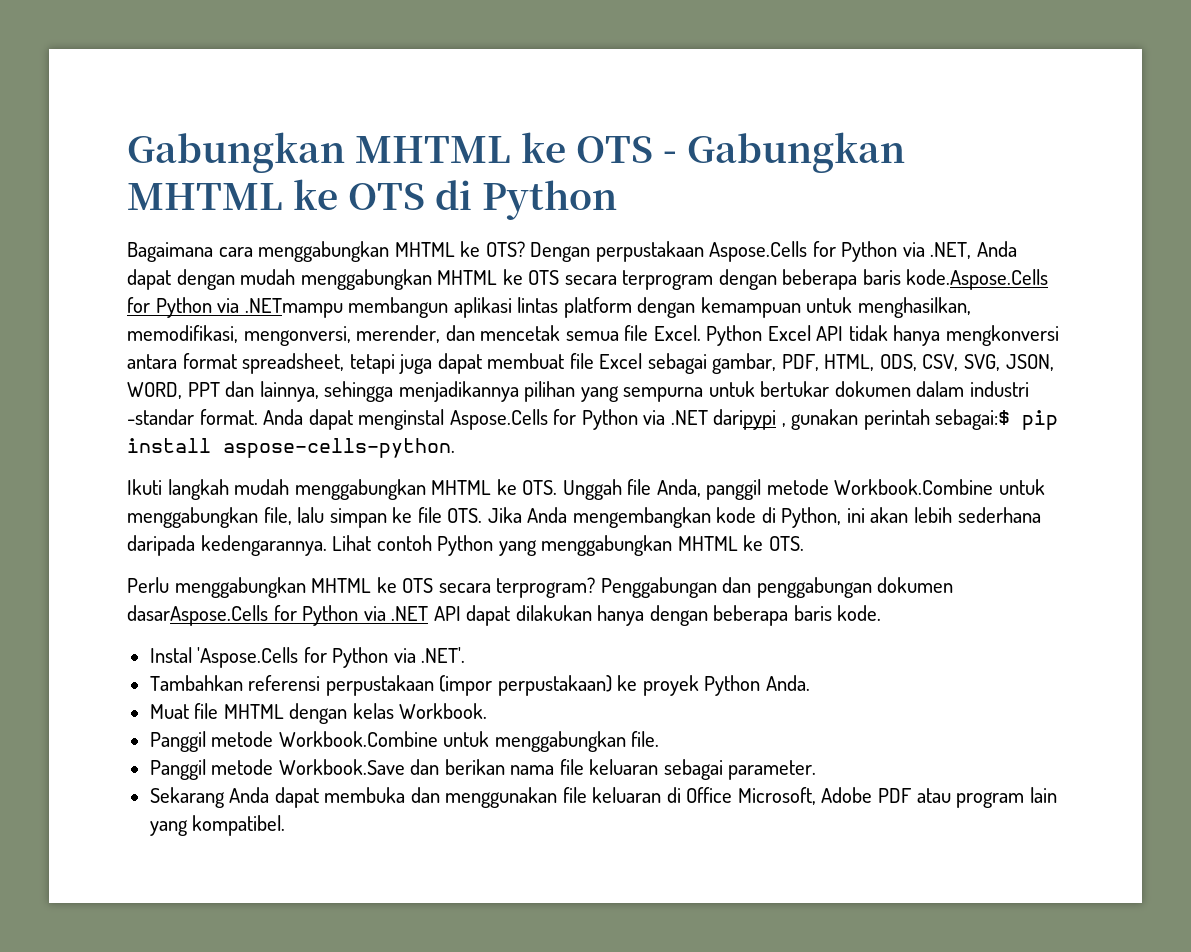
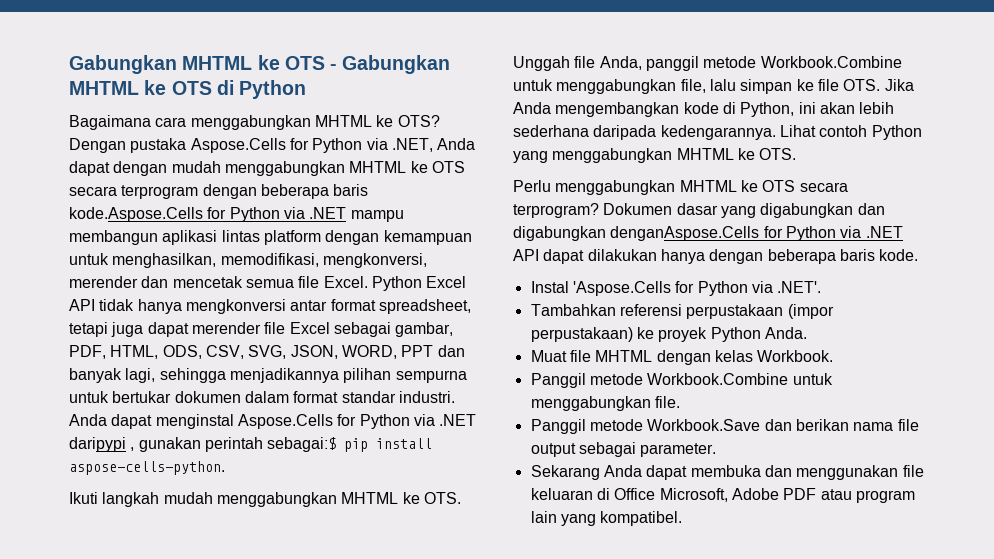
- Dengan perpustakaan Aspose.Cells for Python via .NET, Anda dapat dengan mudah menggabungkan MHTML ke OTS secara terprogram dengan beberapa baris kode.Aspose.Cells for Python via .NETmampu membangun aplikasi lintas platform dengan kemampuan untuk menghasilkan, memodifikasi, mengonversi, merender, dan mencetak semua file Excel.
+ Dengan pustaka Aspose.Cells for Python via .NET, Anda dapat dengan mudah menggabungkan MHTML ke OTS secara terprogram dengan beberapa baris kode.Aspose.Cells for Python via .NET mampu membangun aplikasi lintas platform dengan kemampuan untuk menghasilkan, memodifikasi, mengkonversi, merender dan mencetak semua file Excel.
- Python Excel API tidak hanya mengkonversi antara format spreadsheet, tetapi juga dapat membuat file Excel sebagai gambar, PDF, HTML, ODS, CSV, SVG, JSON, WORD, PPT dan lainnya, sehingga menjadikannya pilihan yang sempurna untuk bertukar dokumen dalam industri -standar format.
+ Python Excel API tidak hanya mengkonversi antar format spreadsheet, tetapi juga dapat merender file Excel sebagai gambar, PDF, HTML, ODS, CSV, SVG, JSON, WORD, PPT dan banyak lagi, sehingga menjadikannya pilihan sempurna untuk bertukar dokumen dalam format standar industri.
- Penggabungan dan penggabungan dokumen dasarAspose.Cells for Python via .NET API dapat dilakukan hanya dengan beberapa baris kode.
+ Dokumen dasar yang digabungkan dan digabungkan denganAspose.Cells for Python via .NET API dapat dilakukan hanya dengan beberapa baris kode.
- Panggil metode Workbook.Save dan berikan nama file keluaran sebagai parameter.
+ Panggil metode Workbook.Save dan berikan nama file output sebagai parameter.

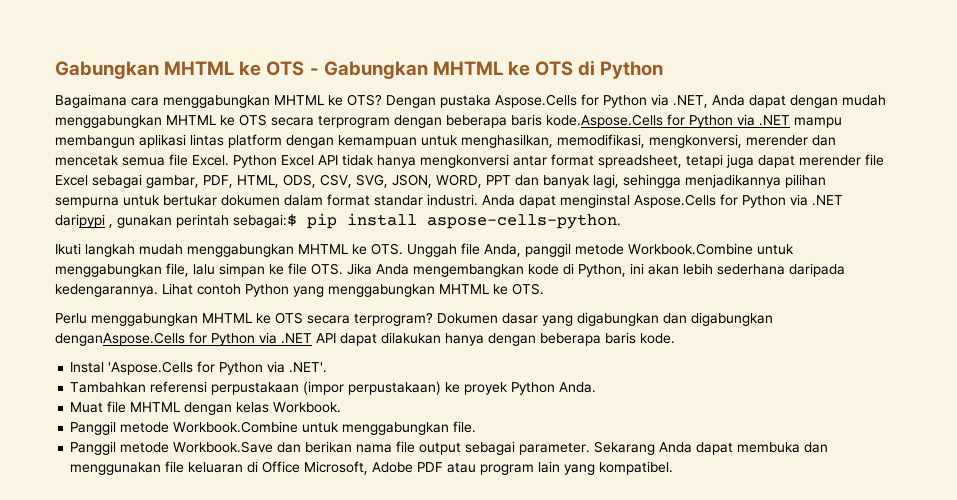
- Panggil metode Workbook.Save dan berikan nama file output sebagai parameter.
- Sekarang Anda dapat membuka dan menggunakan file keluaran di Office Microsoft, Adobe PDF atau program lain yang kompatibel.
+ Panggil metode Workbook.Save dan berikan nama file output sebagai parameter. Sekarang Anda dapat membuka dan menggunakan file keluaran di Office Microsoft, Adobe PDF atau program lain yang kompatibel.

